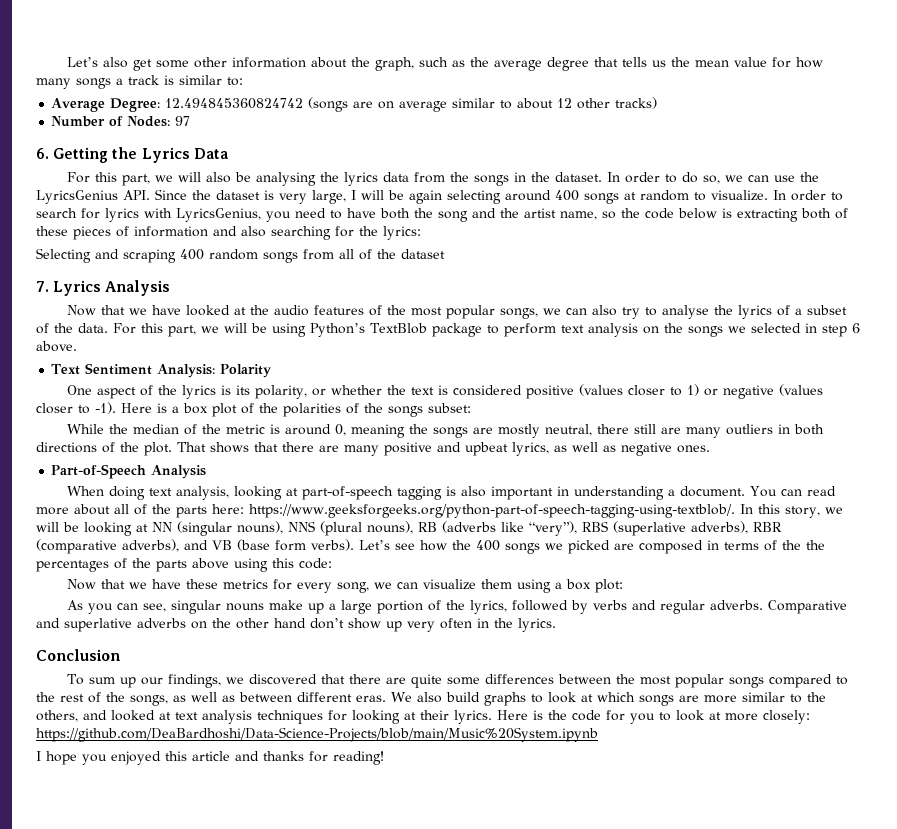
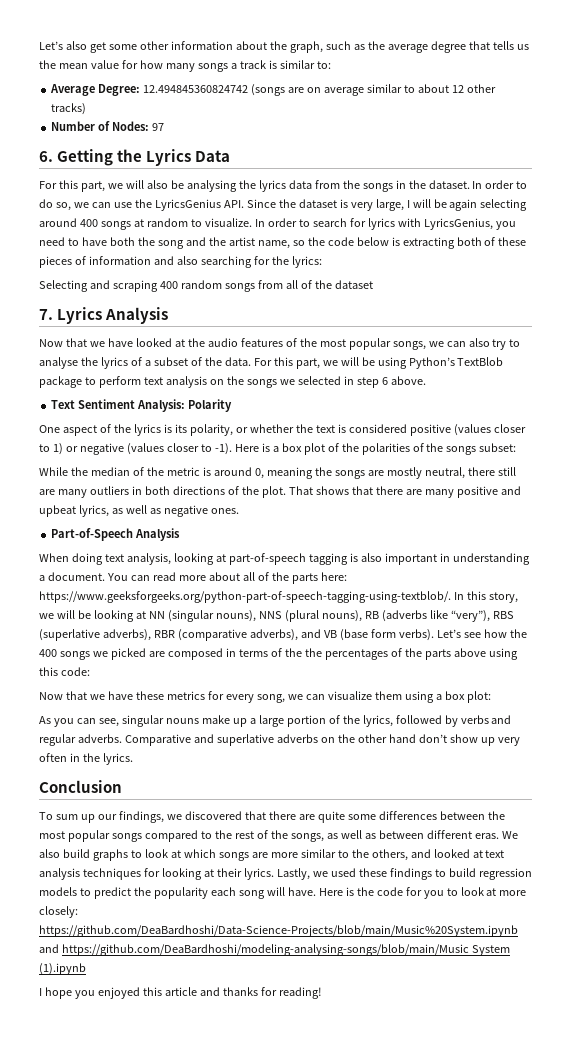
+ Lastly, we used these findings to build regression models to predict the popularity each song will have.
- Here is the code for you to look at more closely: https://github.com/DeaBardhoshi/Data-Science-Projects/blob/main/Music%20System.ipynb
+ Here is the code for you to look at more closely: https://github.com/DeaBardhoshi/Data-Science-Projects/blob/main/Music%20System.ipynb and https://github.com/DeaBardhoshi/modeling-analysing-songs/blob/main/Music System (1).ipynb

